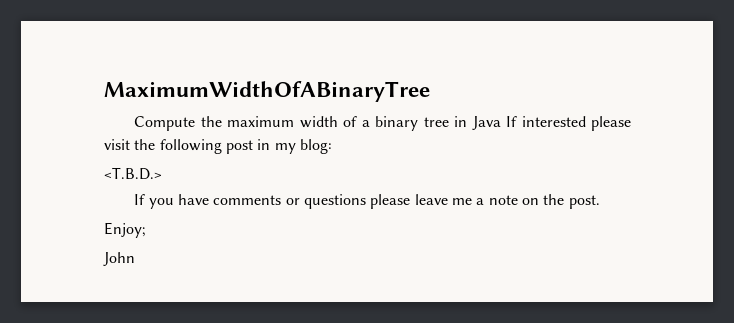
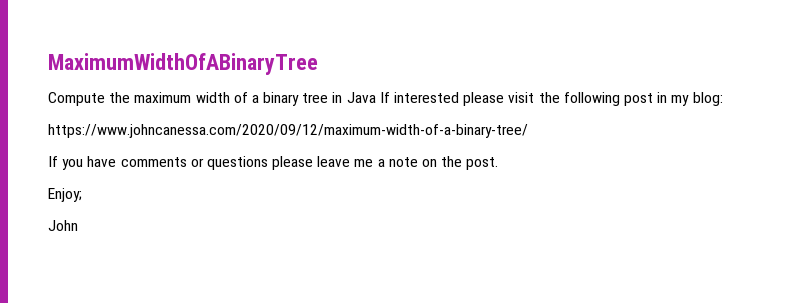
- <T.B.D.>
+ https://www.johncanessa.com/2020/09/12/maximum-width-of-a-binary-tree/

